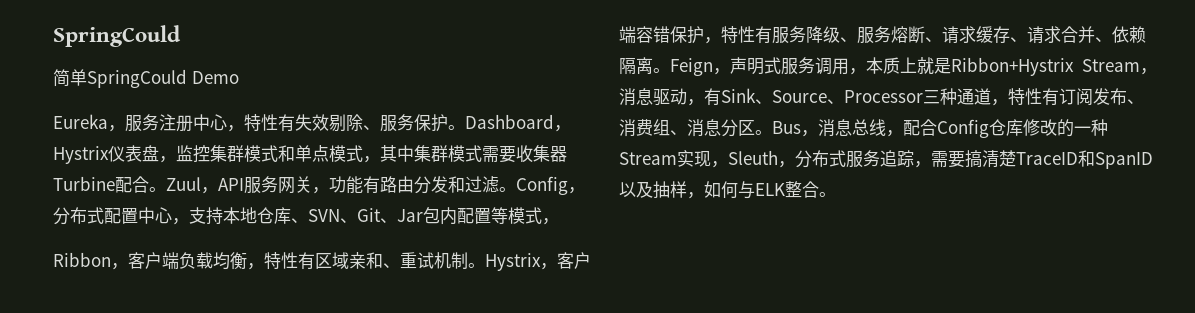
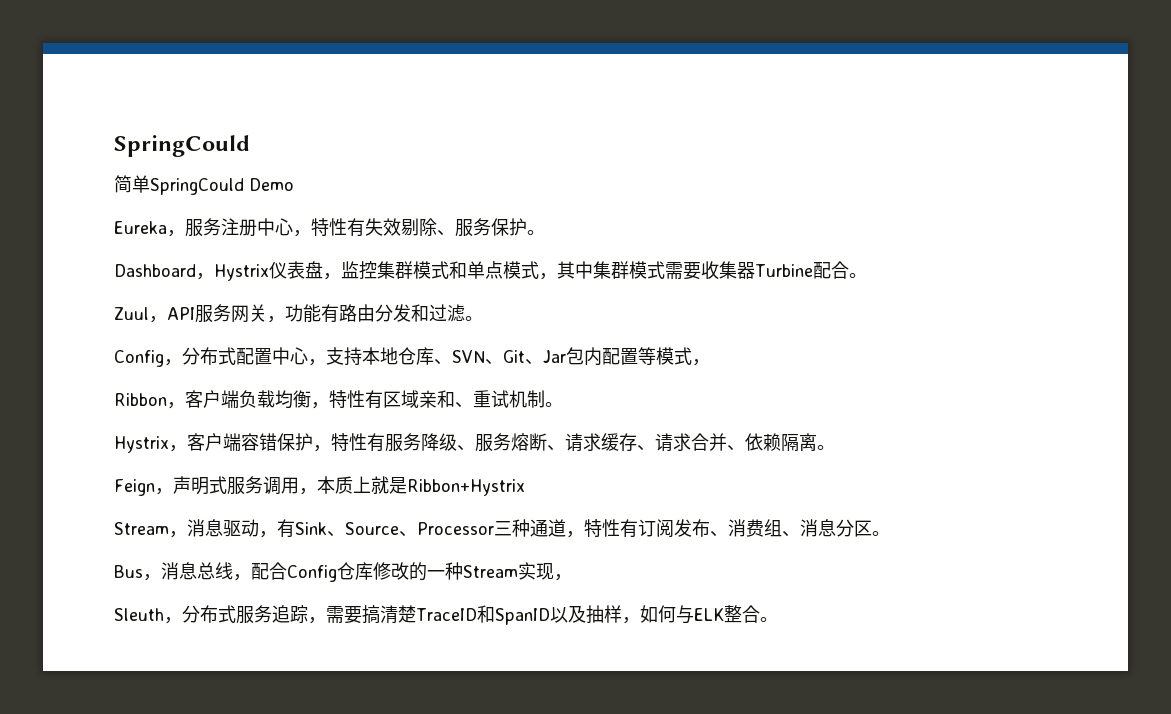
- Eureka，服务注册中心，特性有失效剔除、服务保护。Dashboard，Hystrix仪表盘，监控集群模式和单点模式，其中集群模式需要收集器Turbine配合。Zuul，API服务网关，功能有路由分发和过滤。Config，分布式配置中心，支持本地仓库、SVN、Git、Jar包内配置等模式，
+ Eureka，服务注册中心，特性有失效剔除、服务保护。
+ Dashboard，Hystrix仪表盘，监控集群模式和单点模式，其中集群模式需要收集器Turbine配合。
+ Zuul，API服务网关，功能有路由分发和过滤。
+ Config，分布式配置中心，支持本地仓库、SVN、Git、Jar包内配置等模式，
- Ribbon，客户端负载均衡，特性有区域亲和、重试机制。Hystrix，客户端容错保护，特性有服务降级、服务熔断、请求缓存、请求合并、依赖隔离。Feign，声明式服务调用，本质上就是Ribbon+Hystrix Stream，消息驱动，有Sink、Source、Processor三种通道，特性有订阅发布、消费组、消息分区。Bus，消息总线，配合Config仓库修改的一种Stream实现，Sleuth，分布式服务追踪，需要搞清楚TraceID和SpanID以及抽样，如何与ELK整合。
+ Ribbon，客户端负载均衡，特性有区域亲和、重试机制。
+ Hystrix，客户端容错保护，特性有服务降级、服务熔断、请求缓存、请求合并、依赖隔离。
+ Feign，声明式服务调用，本质上就是Ribbon+Hystrix
+ Stream，消息驱动，有Sink、Source、Processor三种通道，特性有订阅发布、消费组、消息分区。
+ Bus，消息总线，配合Config仓库修改的一种Stream实现，
+ Sleuth，分布式服务追踪，需要搞清楚TraceID和SpanID以及抽样，如何与ELK整合。

